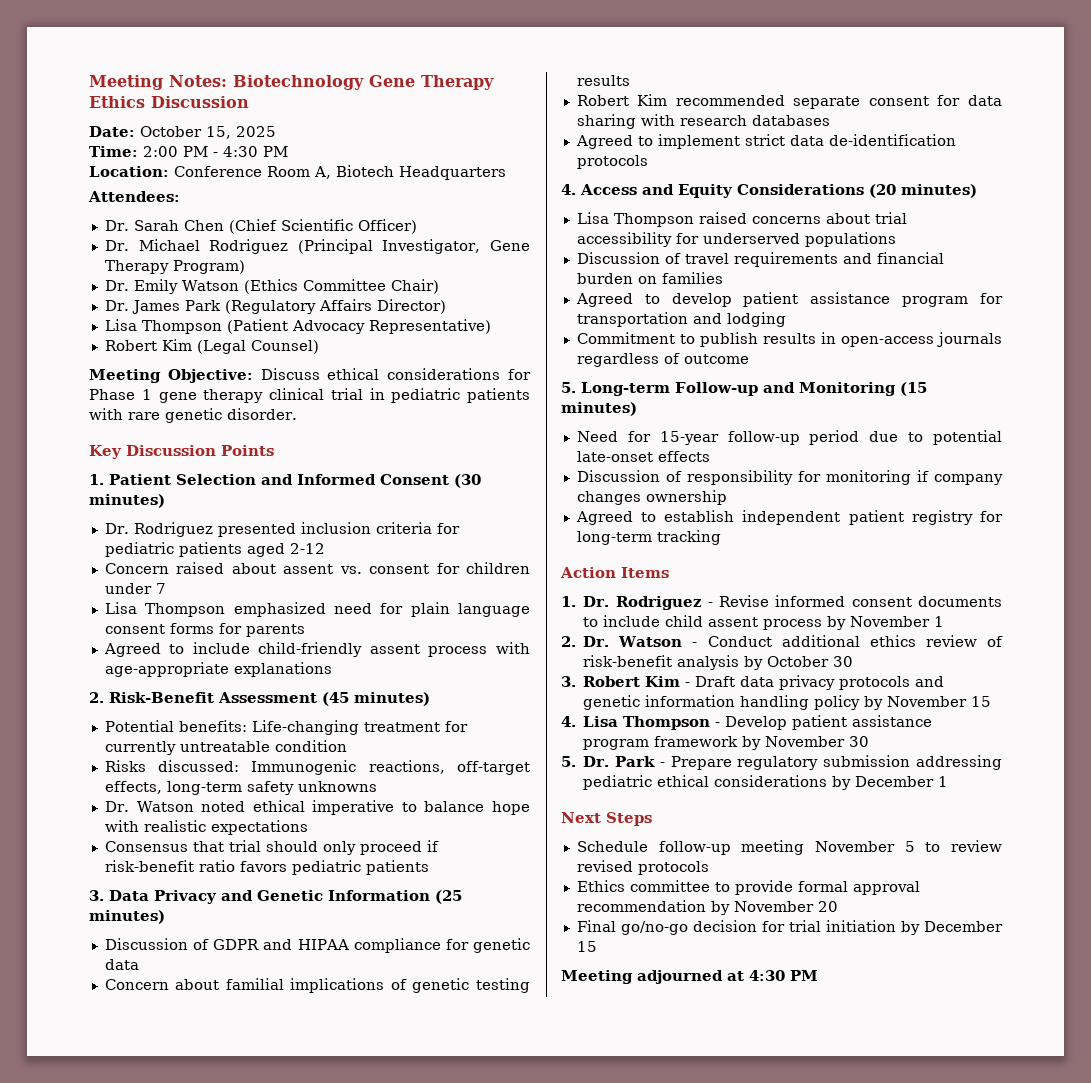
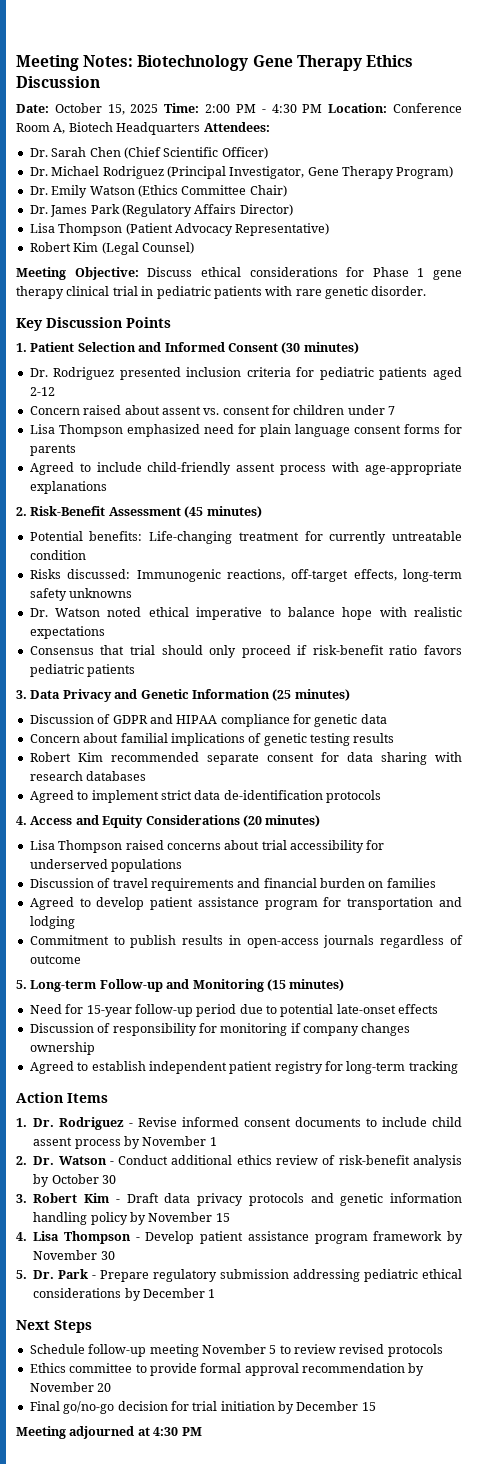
- Date: October 15, 2025
- Time: 2:00 PM - 4:30 PM
- Location: Conference Room A, Biotech Headquarters
- Attendees:
+ Date: October 15, 2025 Time: 2:00 PM - 4:30 PM Location: Conference Room A, Biotech Headquarters Attendees:

